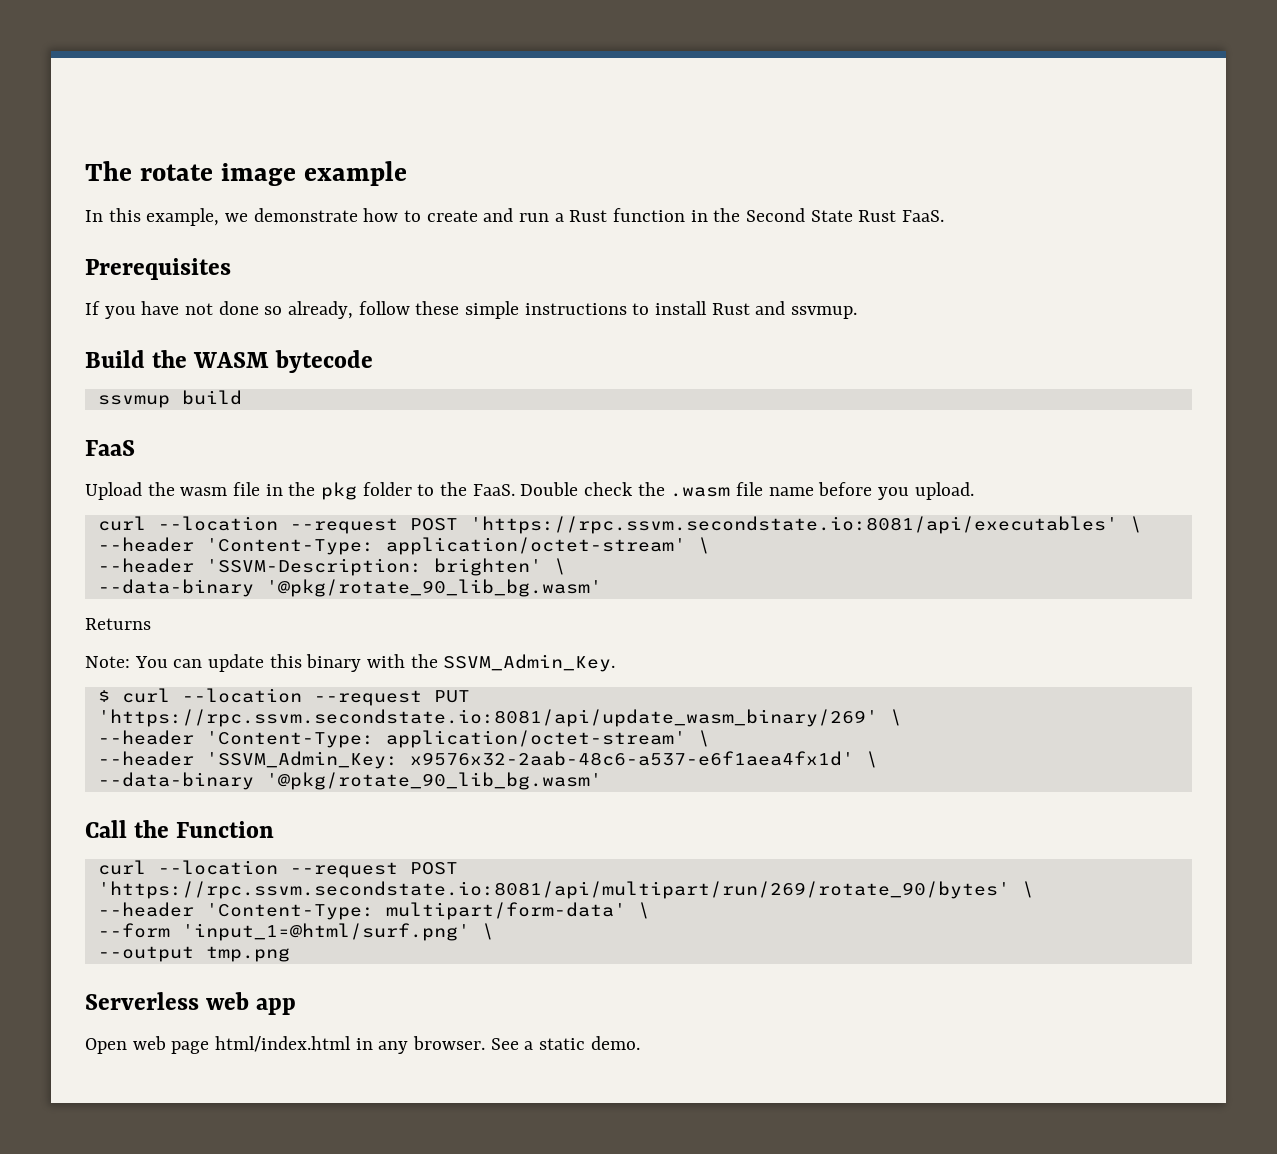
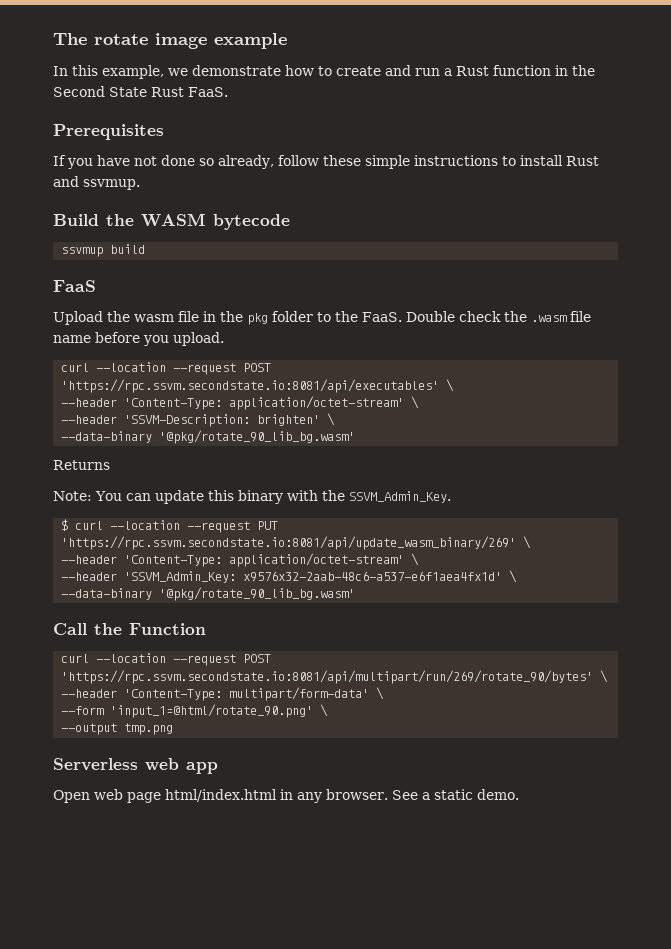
- --form 'input_1=@html/surf.png' \
+ --form 'input_1=@html/rotate_90.png' \

